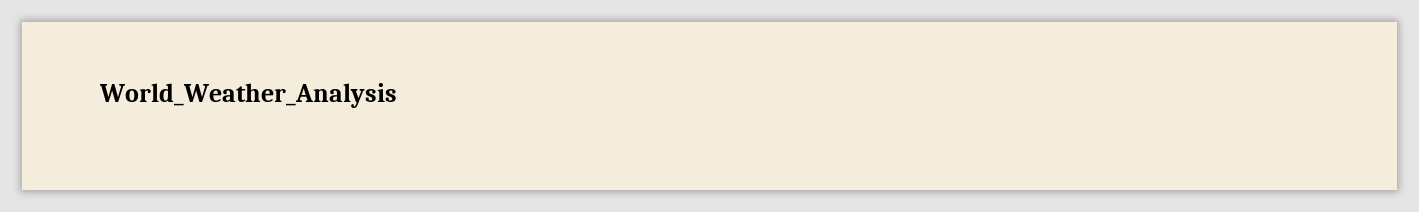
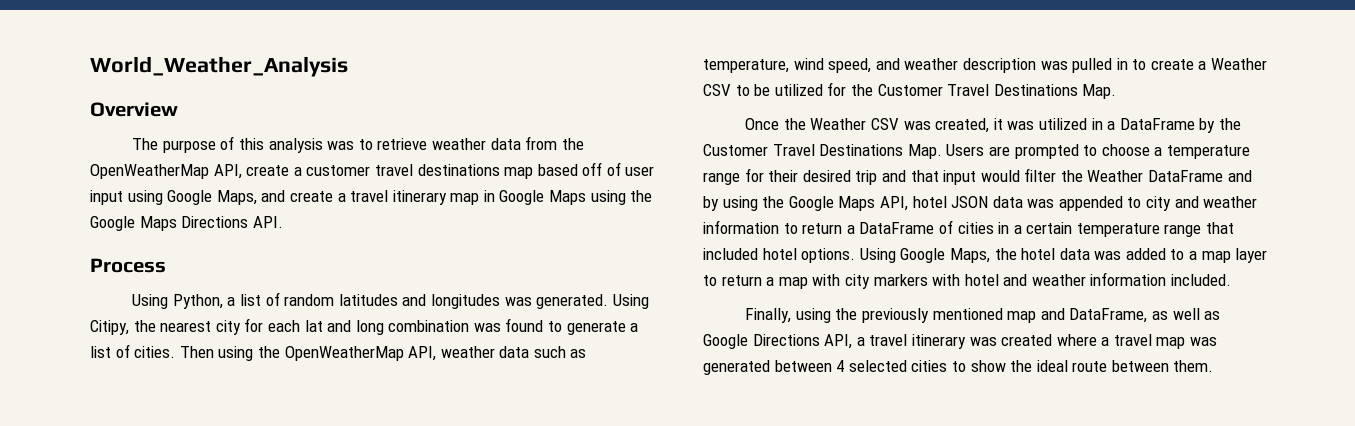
+ Overview
+ The purpose of this analysis was to retrieve weather data from the OpenWeatherMap API, create a customer travel destinations map based off of user input using Google Maps, and create a travel itinerary map in Google Maps using the Google Maps Directions API.
+ Process
+ Using Python, a list of random latitudes and longitudes was generated. Using Citipy, the nearest city for each lat and long combination was found to generate a list of cities. Then using the OpenWeatherMap API, weather data such as temperature, wind speed, and weather description was pulled in to create a Weather CSV to be utilized for the Customer Travel Destinations Map.
+ Once the Weather CSV was created, it was utilized in a DataFrame by the Customer Travel Destinations Map. Users are prompted to choose a temperature range for their desired trip and that input would filter the Weather DataFrame and by using the Google Maps API, hotel JSON data was appended to city and weather information to return a DataFrame of cities in a certain temperature range that included hotel options. Using Google Maps, the hotel data was added to a map layer to return a map with city markers with hotel and weather information included.
+ Finally, using the previously mentioned map and DataFrame, as well as Google Directions API, a travel itinerary was created where a travel map was generated between 4 selected cities to show the ideal route between them.

